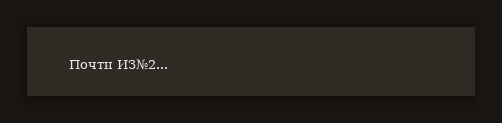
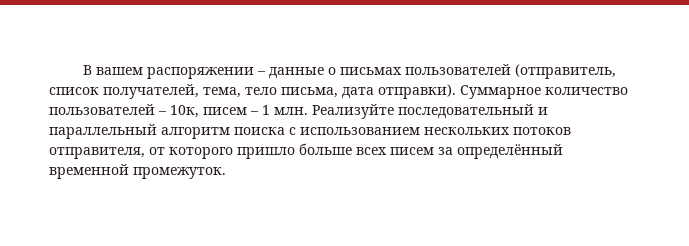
- Почти ИЗ№2...
+ В вашем распоряжении – данные о письмах пользователей (отправитель, список получателей, тема, тело письма, дата отправки). Суммарное количество пользователей – 10к, писем – 1 млн. Реализуйте последовательный и параллельный алгоритм поиска с использованием нескольких потоков отправителя, от которого пришло больше всех писем за определённый временной промежуток.

